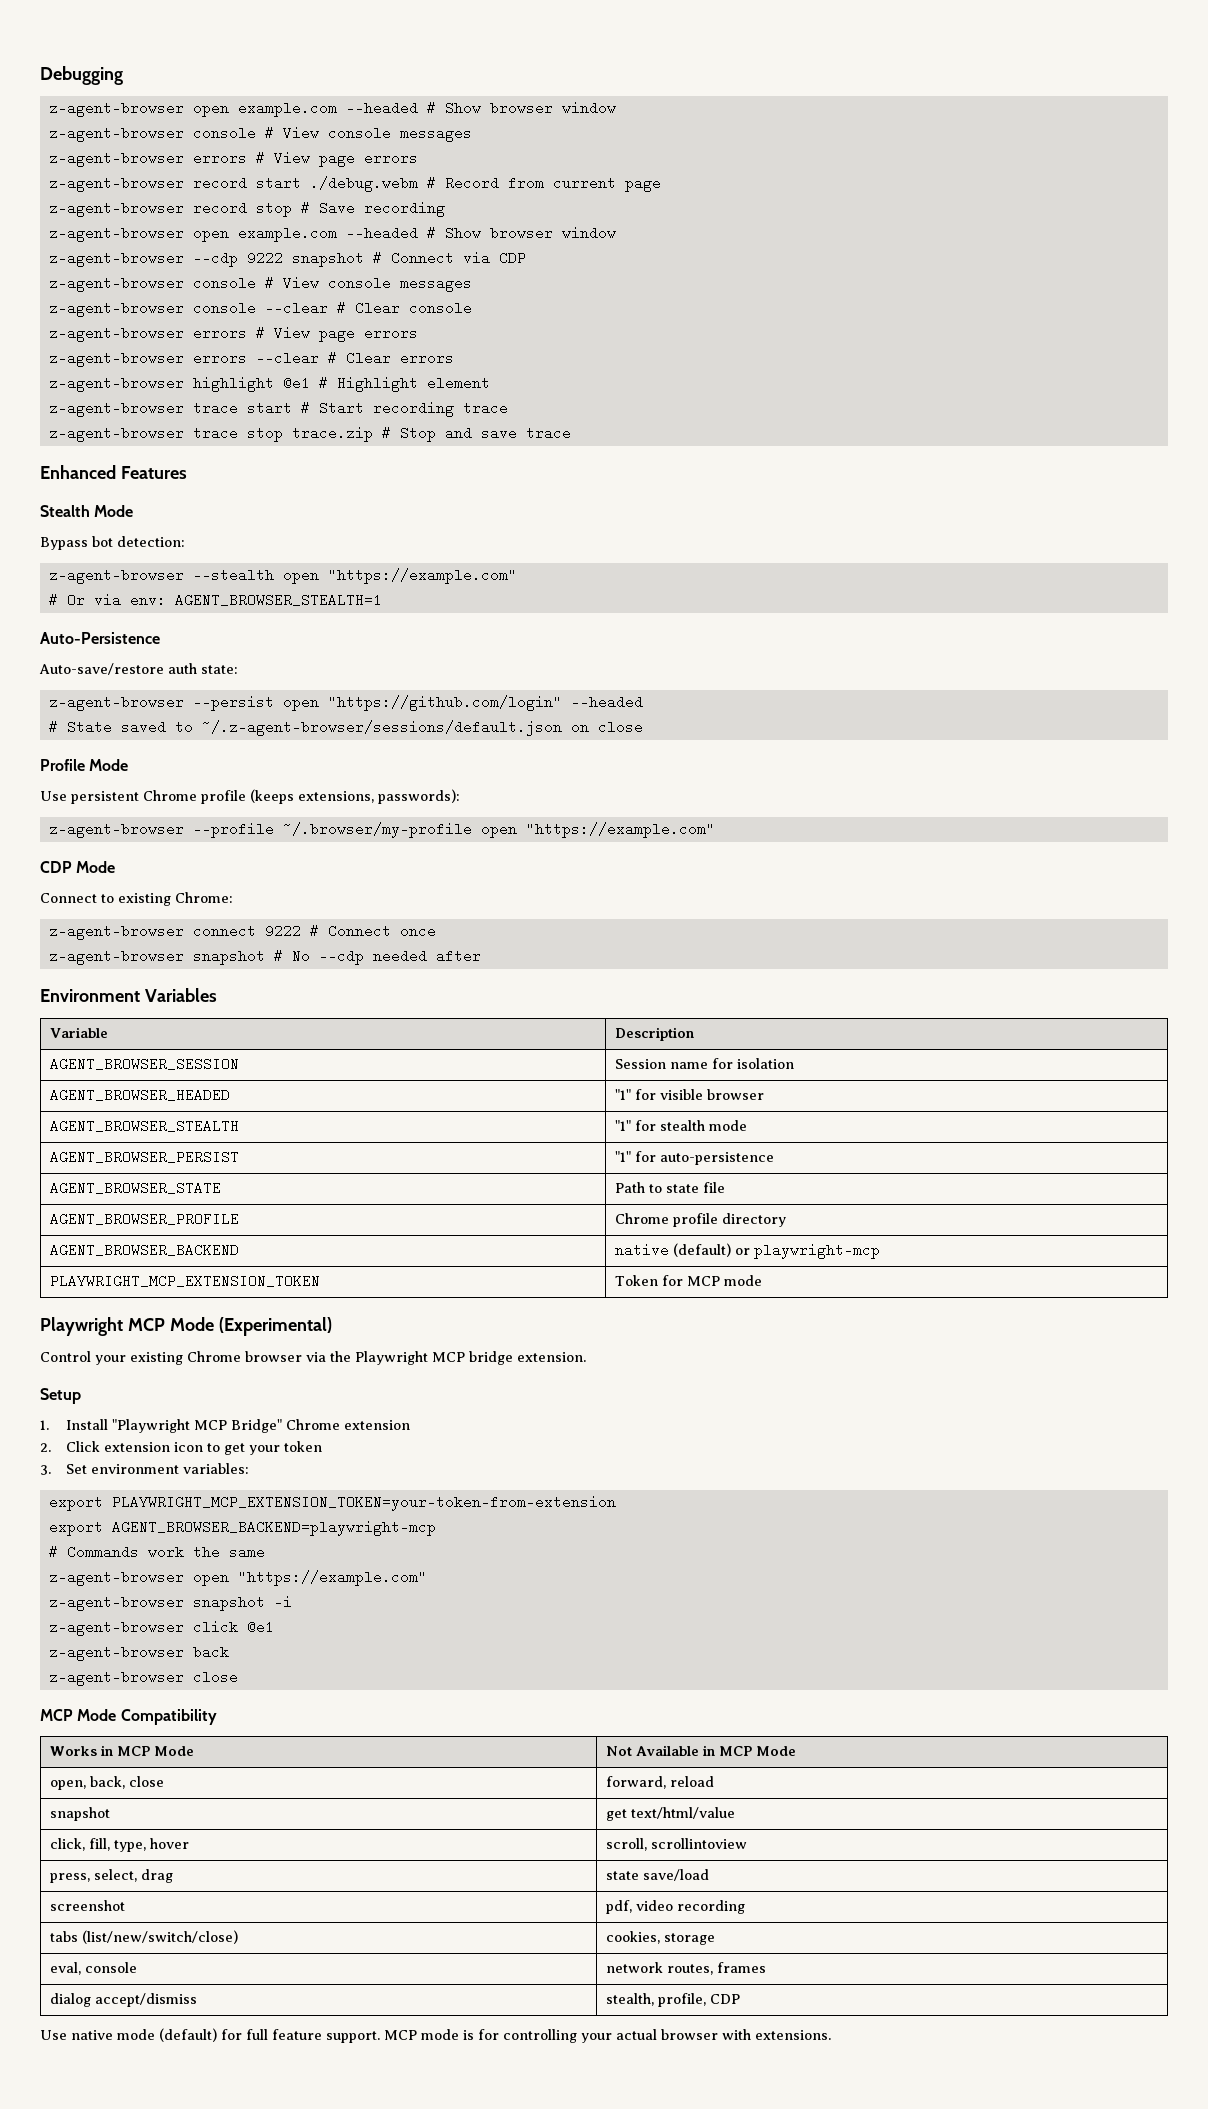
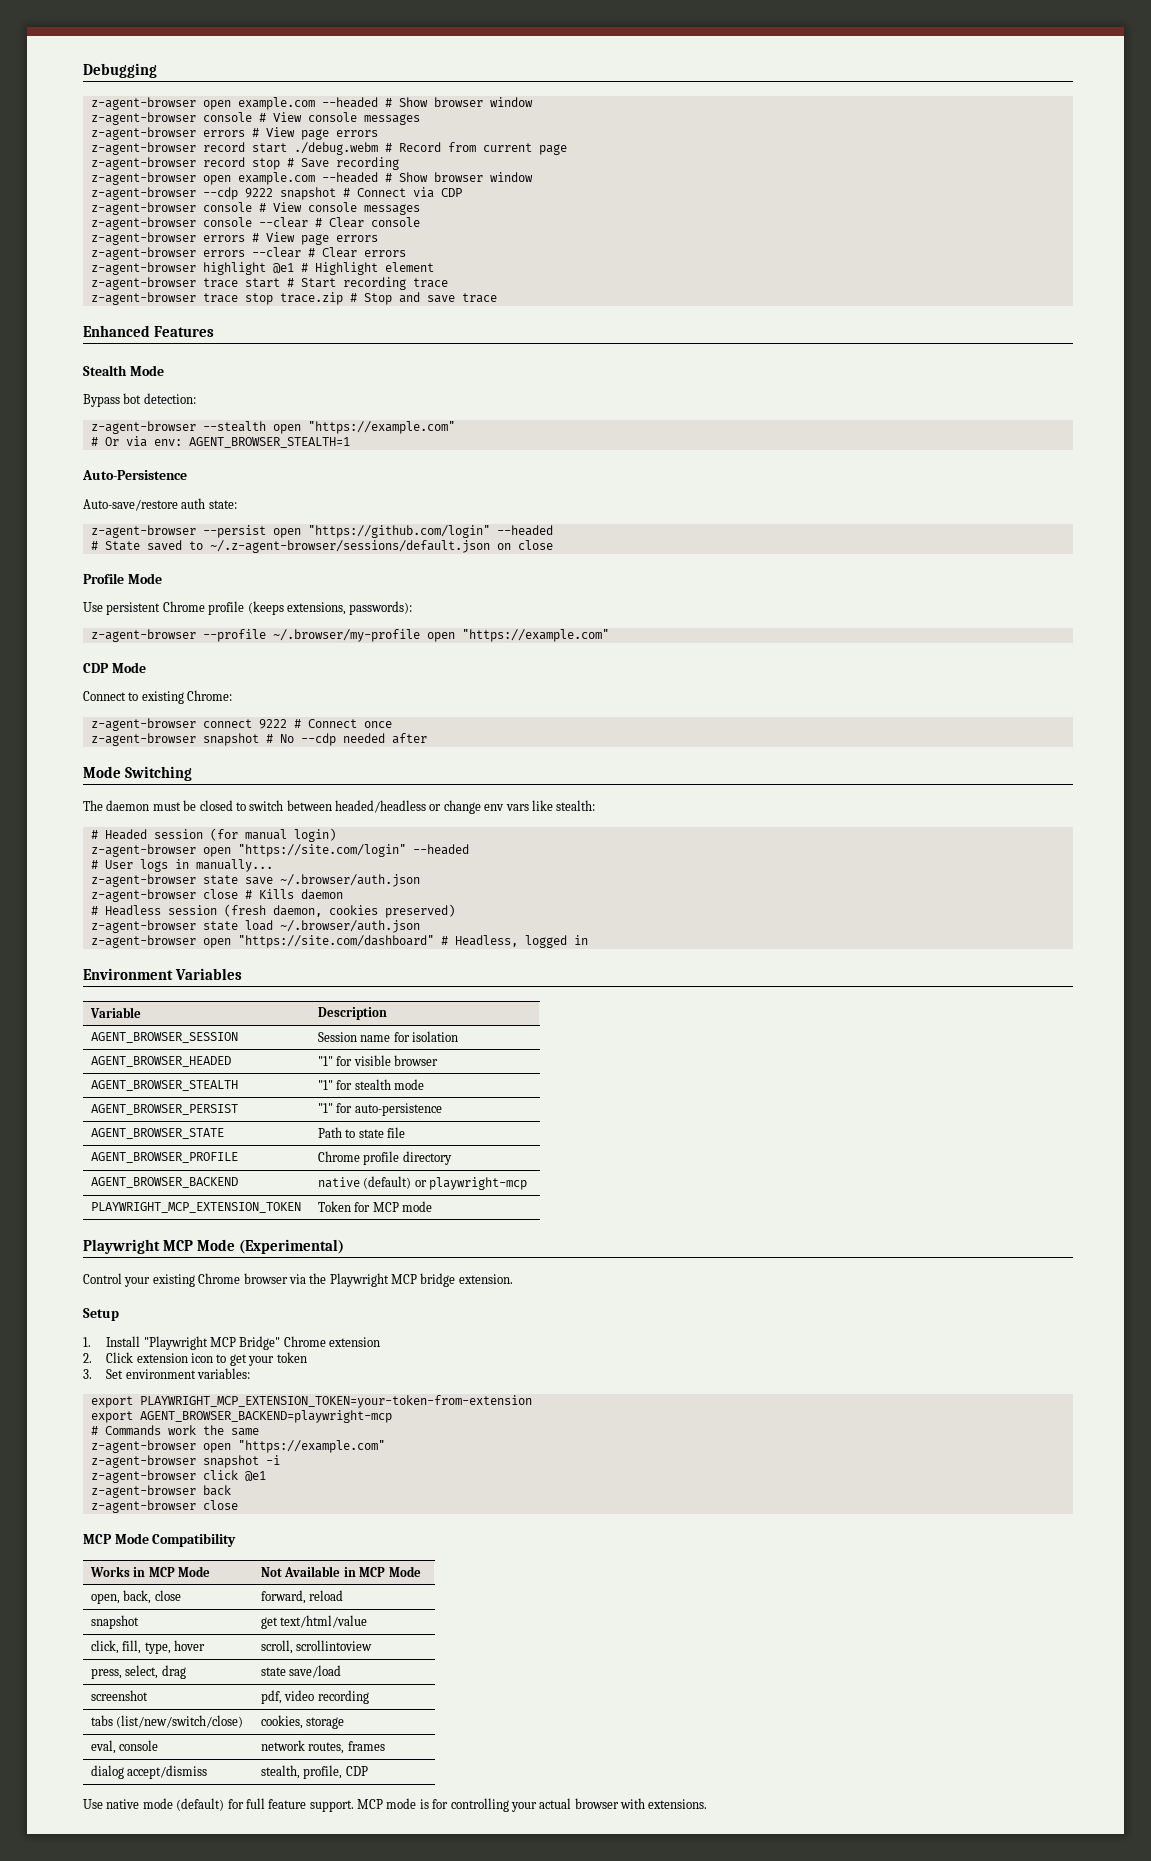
+ Mode Switching
+ The daemon must be closed to switch between headed/headless or change env vars like stealth:
+ # Headed session (for manual login)
+ z-agent-browser open "https://site.com/login" --headed
+ # User logs in manually...
+ z-agent-browser state save ~/.browser/auth.json
+ z-agent-browser close # Kills daemon
+ # Headless session (fresh daemon, cookies preserved)
+ z-agent-browser state load ~/.browser/auth.json
+ z-agent-browser open "https://site.com/dashboard" # Headless, logged in

